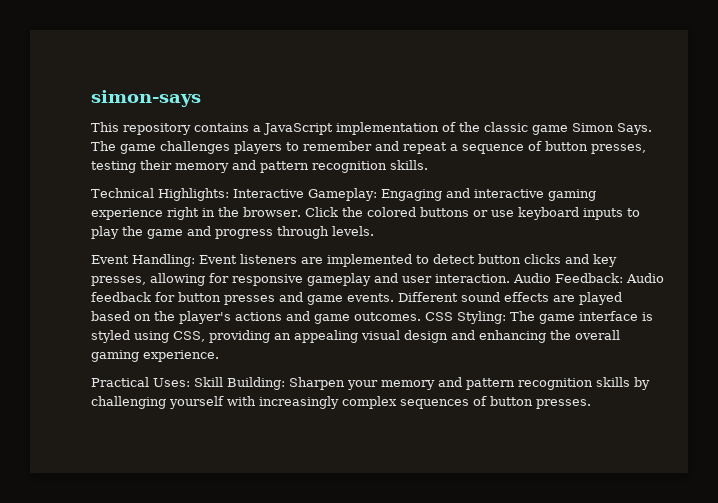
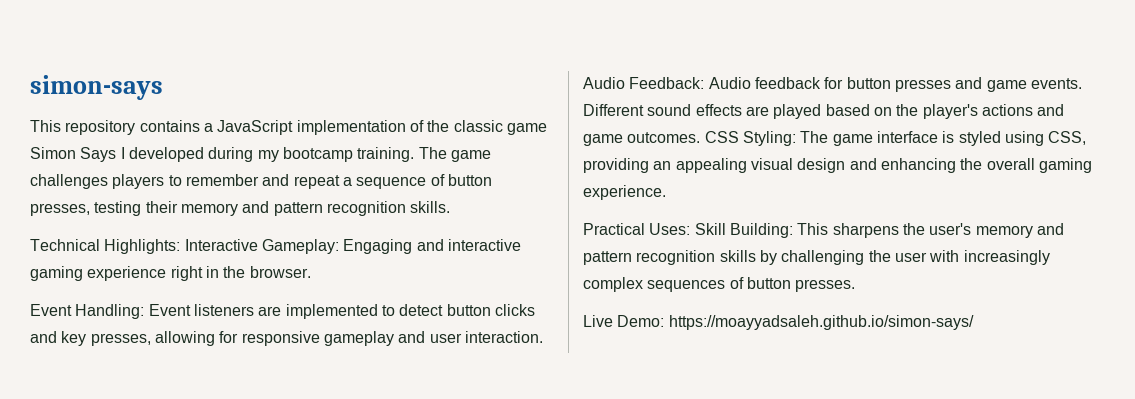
- This repository contains a JavaScript implementation of the classic game Simon Says.
+ This repository contains a JavaScript implementation of the classic game Simon Says I developed during my bootcamp training.
- Click the colored buttons or use keyboard inputs to play the game and progress through levels.
- Practical Uses: Skill Building: Sharpen your memory and pattern recognition skills by challenging yourself with increasingly complex sequences of button presses.
+ Practical Uses: Skill Building: This sharpens the user's memory and pattern recognition skills by challenging the user with increasingly complex sequences of button presses.
+ Live Demo: https://moayyadsaleh.github.io/simon-says/

